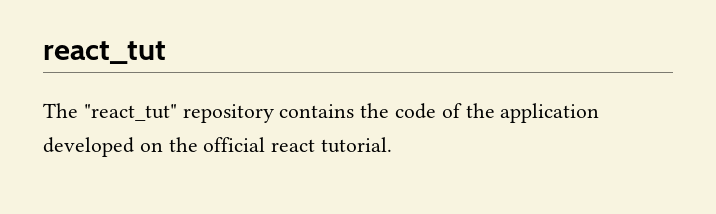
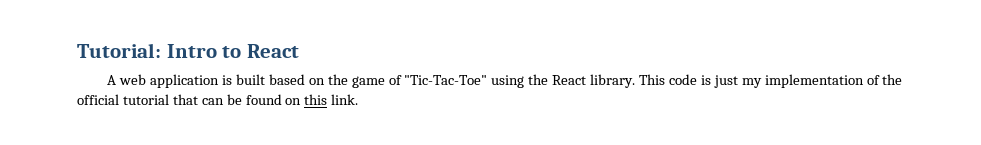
- react_tut
- The "react_tut" repository contains the code of the application developed on the official react tutorial.
+ Tutorial: Intro to React
+ A web application is built based on the game of "Tic-Tac-Toe" using the React library. This code is just my implementation of the official tutorial that can be found on this link.

